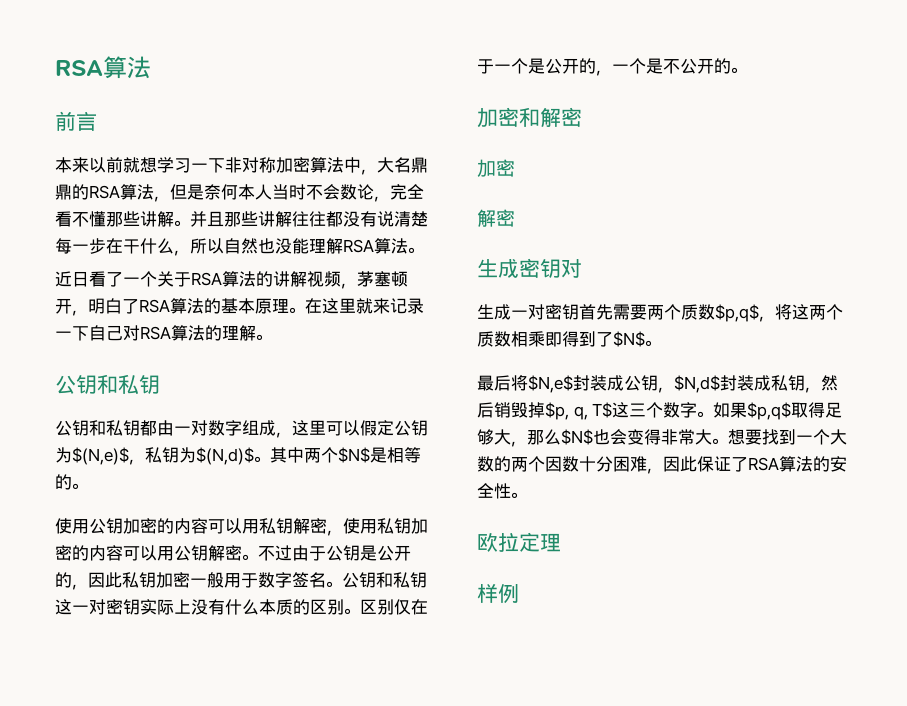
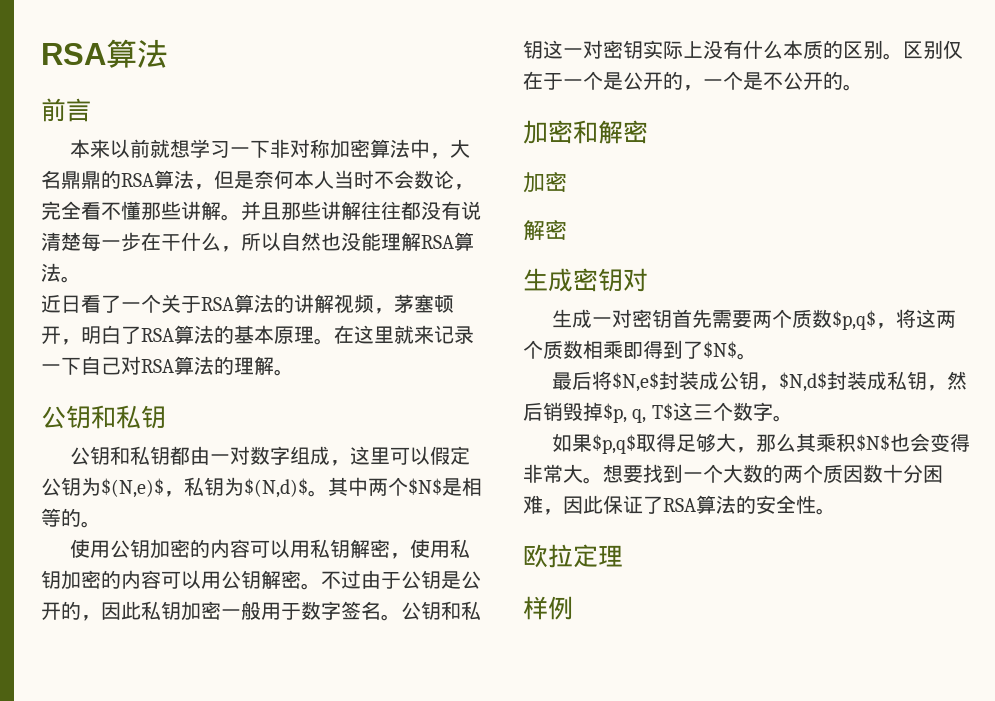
- 最后将$N,e$封装成公钥，$N,d$封装成私钥，然后销毁掉$p, q, T$这三个数字。如果$p,q$取得足够大，那么$N$也会变得非常大。
+ 最后将$N,e$封装成公钥，$N,d$封装成私钥，然后销毁掉$p, q, T$这三个数字。
+ 如果$p,q$取得足够大，那么其乘积$N$也会变得非常大。
- 想要找到一个大数的两个因数十分困难，因此保证了RSA算法的安全性。
+ 想要找到一个大数的两个质因数十分困难，因此保证了RSA算法的安全性。

